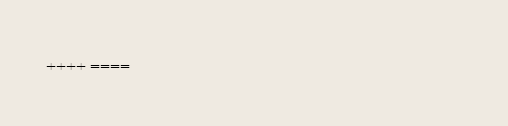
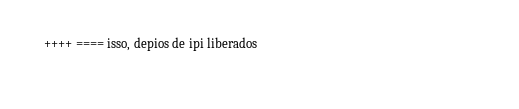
- ++++ ====
+ ++++ ==== isso, depios de ipi liberados

